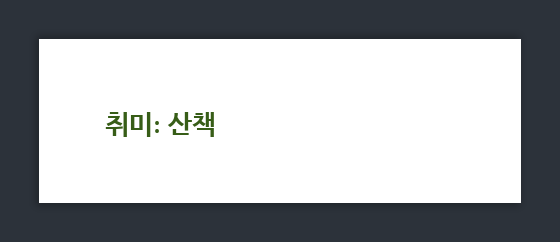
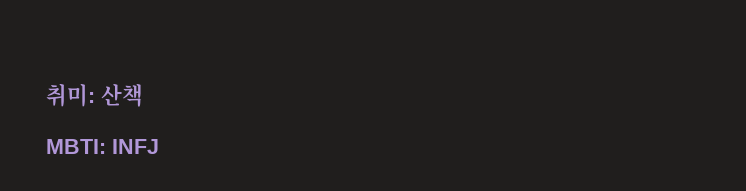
+ MBTI: INFJ

